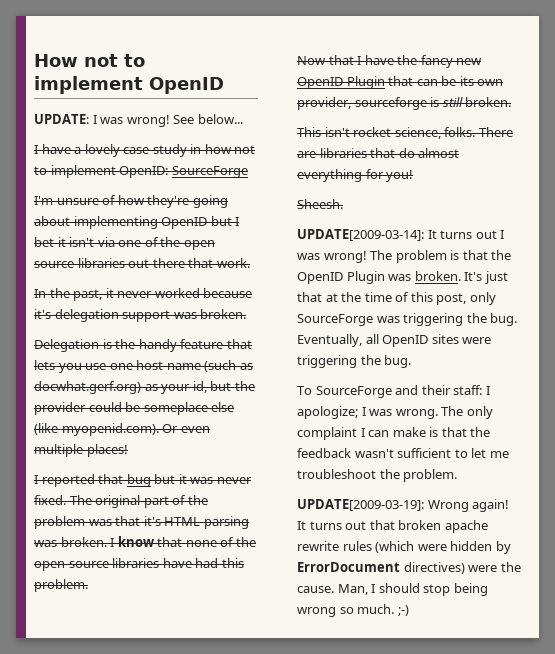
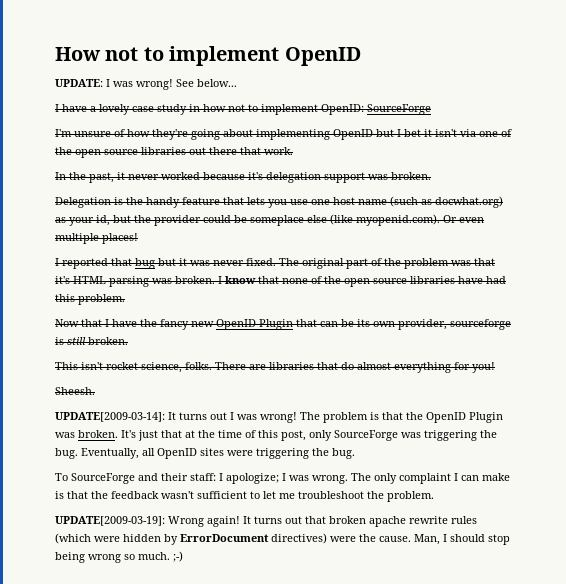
- Delegation is the handy feature that lets you use one host name (such as docwhat.gerf.org) as your id, but the provider could be someplace else (like myopenid.com). Or even multiple places!
+ Delegation is the handy feature that lets you use one host name (such as docwhat.org) as your id, but the provider could be someplace else (like myopenid.com). Or even multiple places!

